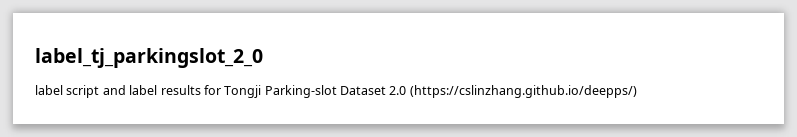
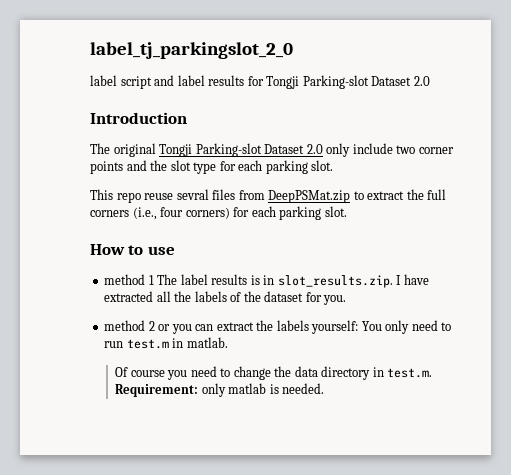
- label script and label results for Tongji Parking-slot Dataset 2.0 (https://cslinzhang.github.io/deepps/)
+ label script and label results for Tongji Parking-slot Dataset 2.0
+ Introduction
+ The original Tongji Parking-slot Dataset 2.0 only include two corner points and the slot type for each parking slot.
+ This repo reuse sevral files from DeepPSMat.zip to extract the full corners (i.e., four corners) for each parking slot.
+ How to use
+ method 1 The label results is in slot_results.zip. I have extracted all the labels of the dataset for you.
+ method 2 or you can extract the labels yourself: You only need to run test.m in matlab.
+ Of course you need to change the data directory in test.m. Requirement: only matlab is needed.

